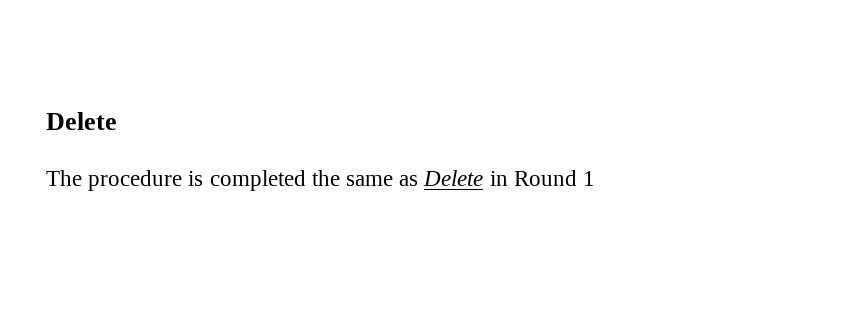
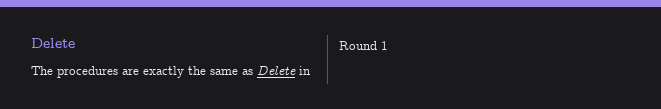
- The procedure is completed the same as Delete in Round 1
+ The procedures are exactly the same as Delete in Round 1

